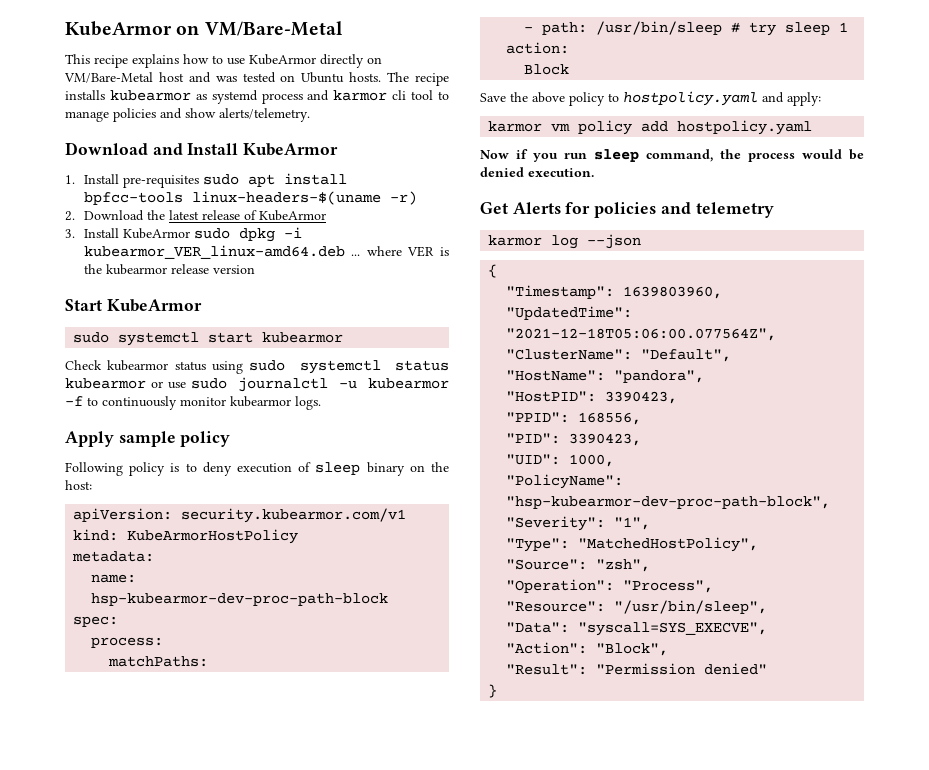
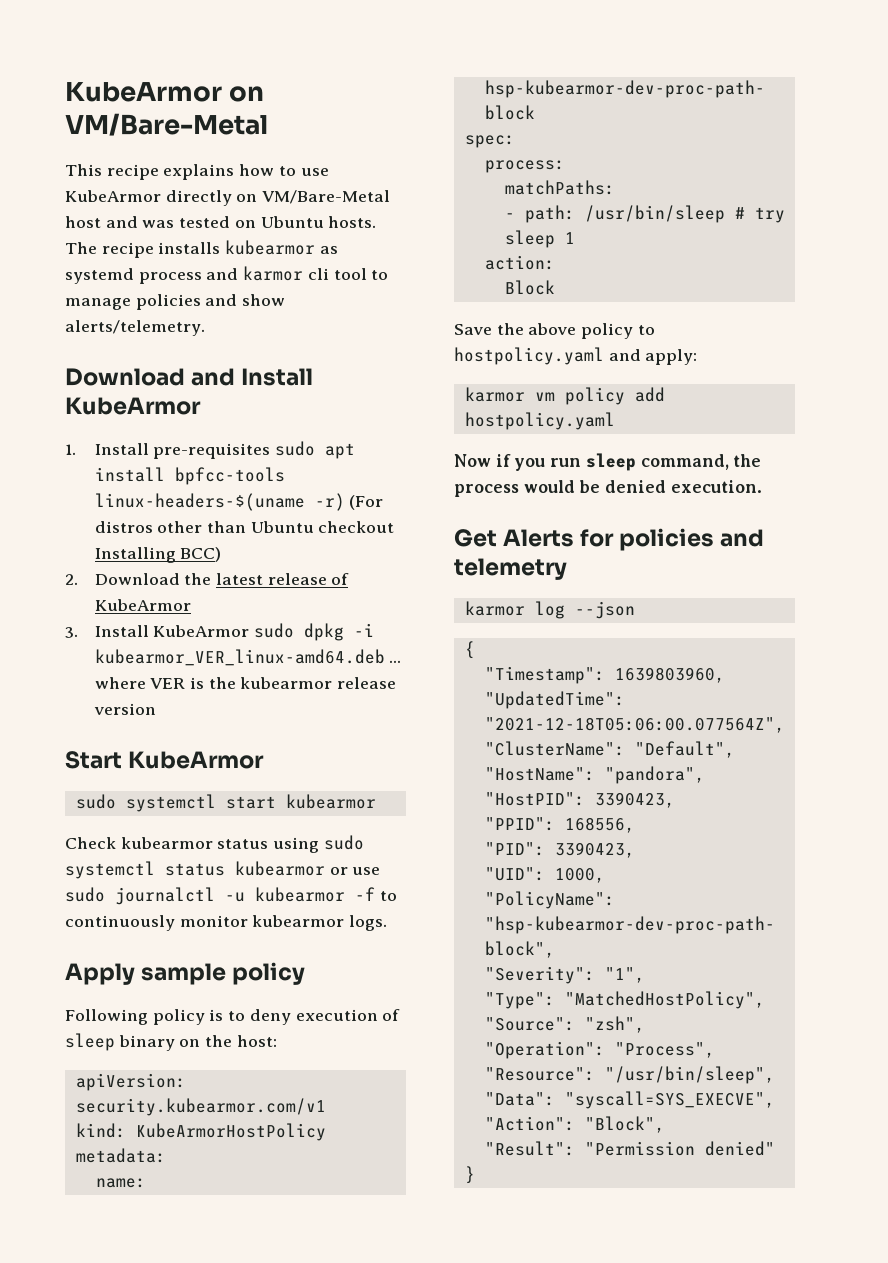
- 1. Install pre-requisites sudo apt install bpfcc-tools linux-headers-$(uname -r)
+ 1. Install pre-requisites sudo apt install bpfcc-tools linux-headers-$(uname -r) (For distros other than Ubuntu checkout Installing BCC)

